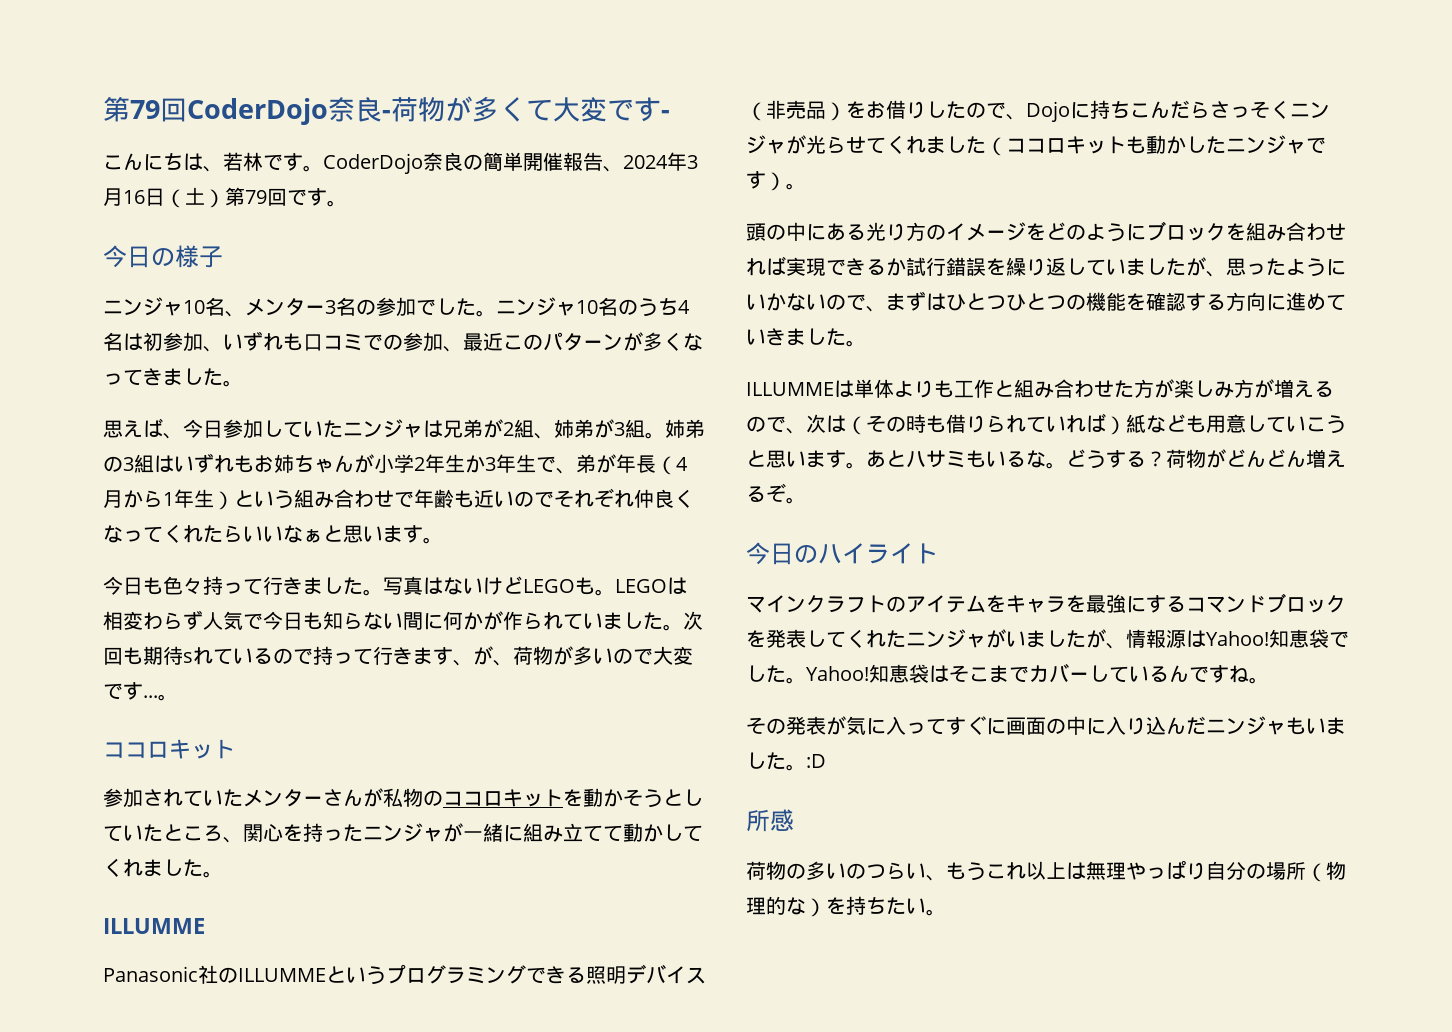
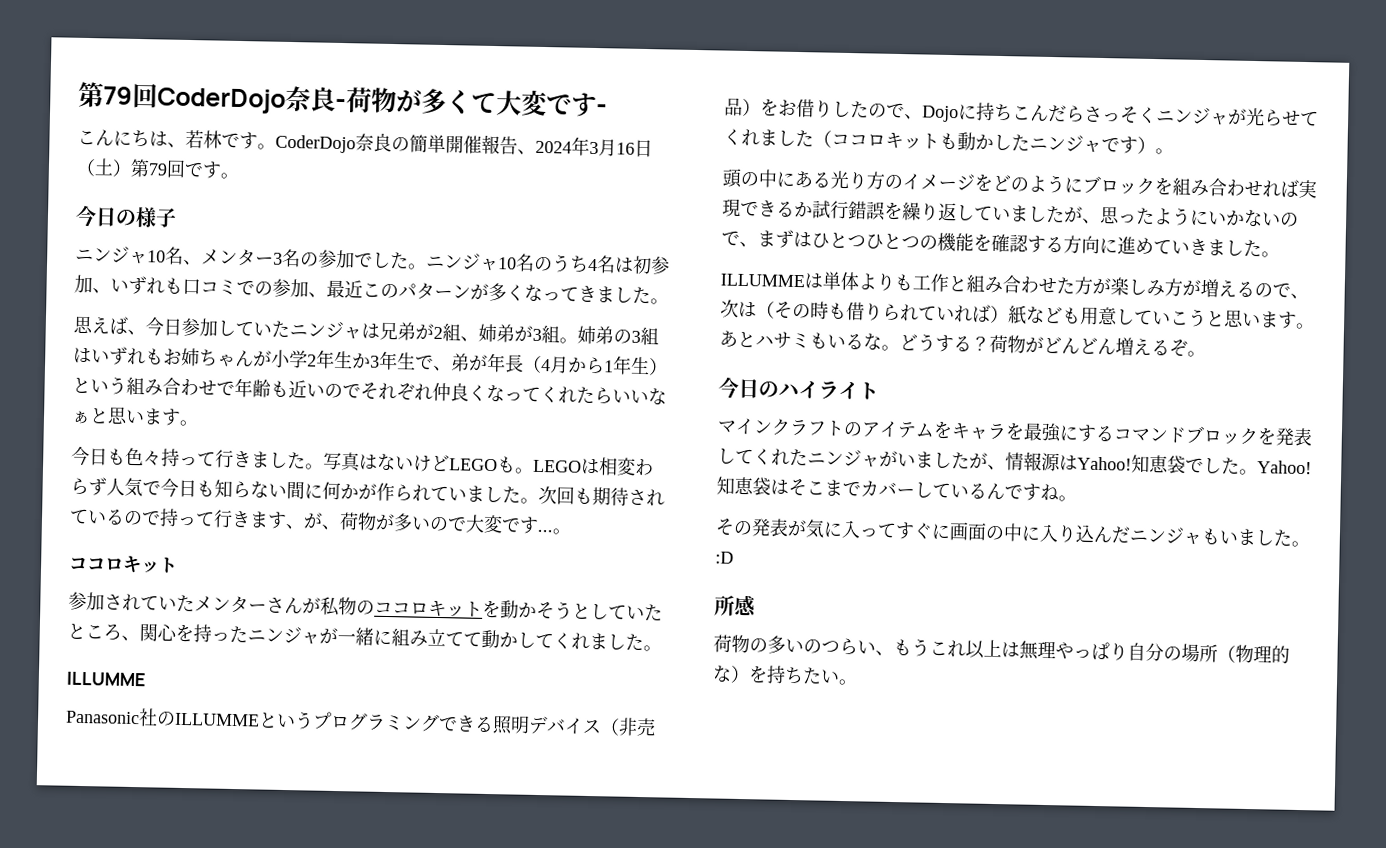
- 次回も期待sれているので持って行きます、が、荷物が多いので大変です...
+ 次回も期待されているので持って行きます、が、荷物が多いので大変です...

